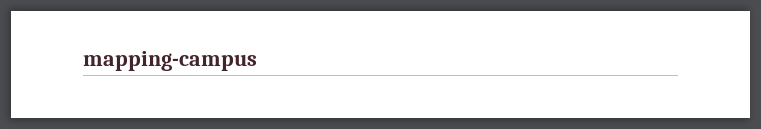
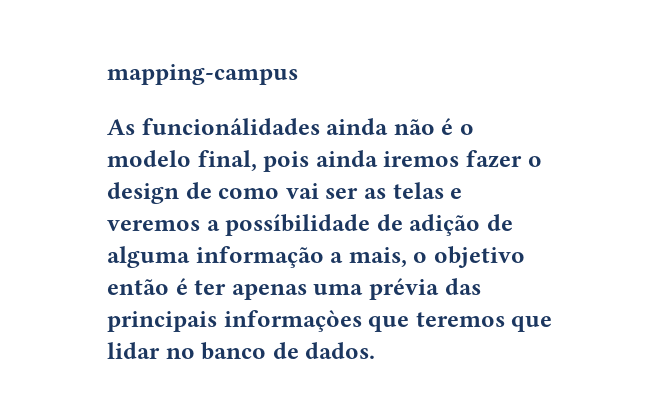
+ As funcionálidades ainda não é o modelo final, pois ainda iremos fazer o design de como vai ser as telas e veremos a possíbilidade de adição de alguma informação a mais, o objetivo então é ter apenas uma prévia das principais informaçòes que teremos que lidar no banco de dados.

